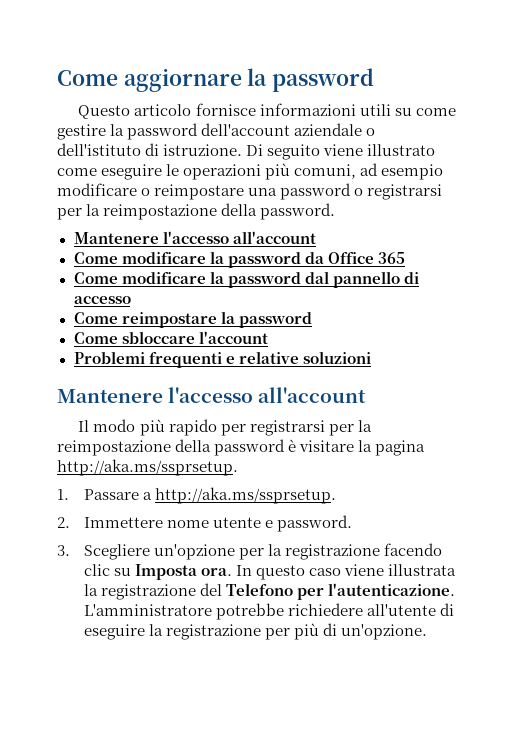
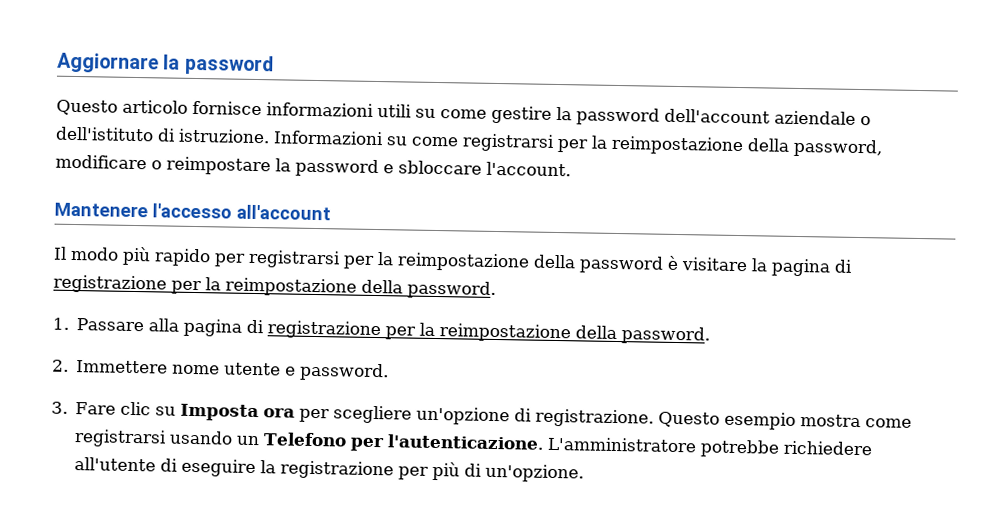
- Come aggiornare la password
+ Aggiornare la password
- Di seguito viene illustrato come eseguire le operazioni più comuni, ad esempio modificare o reimpostare una password o registrarsi per la reimpostazione della password.
- Mantenere l'accesso all'account
- Come modificare la password da Office 365
- Come modificare la password dal pannello di accesso
- Come reimpostare la password
- Come sbloccare l'account
- Problemi frequenti e relative soluzioni
+ Informazioni su come registrarsi per la reimpostazione della password, modificare o reimpostare la password e sbloccare l'account.
- Il modo più rapido per registrarsi per la reimpostazione della password è visitare la pagina http://aka.ms/ssprsetup.
- 1. Passare a http://aka.ms/ssprsetup.
+ Il modo più rapido per registrarsi per la reimpostazione della password è visitare la pagina di registrazione per la reimpostazione della password.
+ 1. Passare alla pagina di registrazione per la reimpostazione della password.
- 3. Scegliere un'opzione per la registrazione facendo clic su Imposta ora. In questo caso viene illustrata la registrazione del Telefono per l'autenticazione.
+ 3. Fare clic su Imposta ora per scegliere un'opzione di registrazione. Questo esempio mostra come registrarsi usando un Telefono per l'autenticazione.

